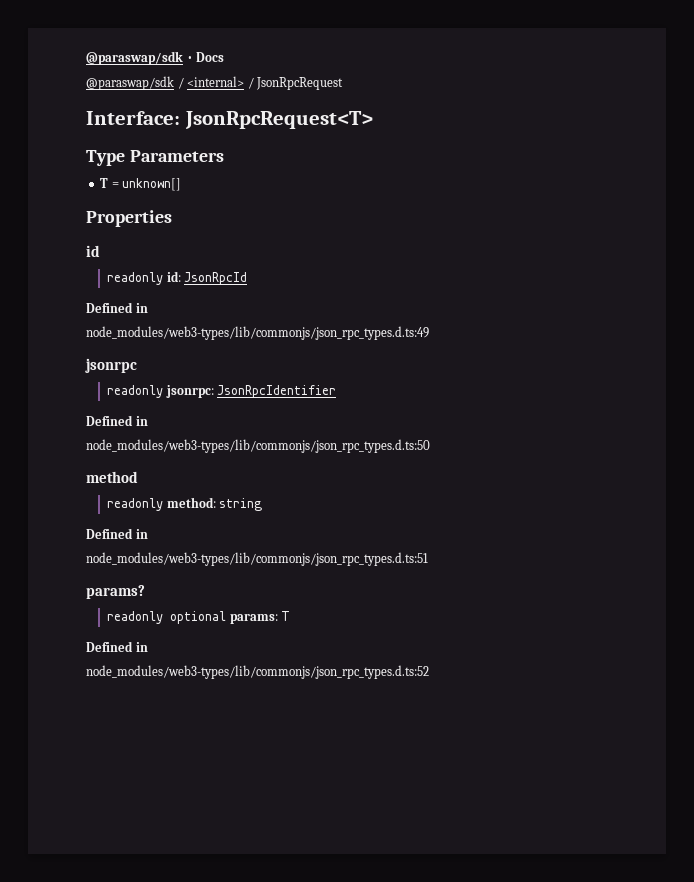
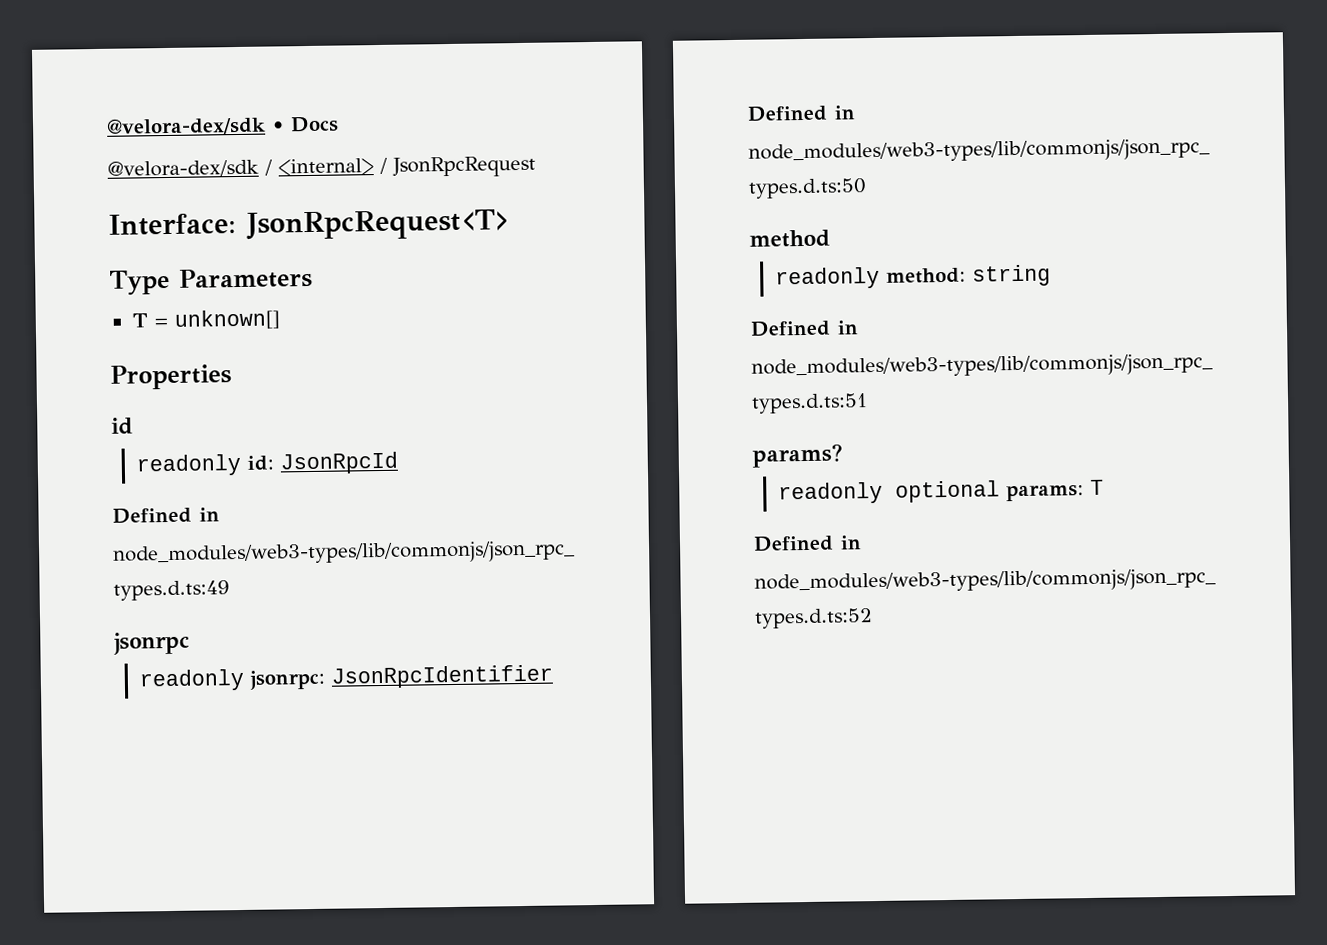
- @paraswap/sdk • Docs
+ @velora-dex/sdk • Docs
- @paraswap/sdk / <internal> / JsonRpcRequest
+ @velora-dex/sdk / <internal> / JsonRpcRequest

